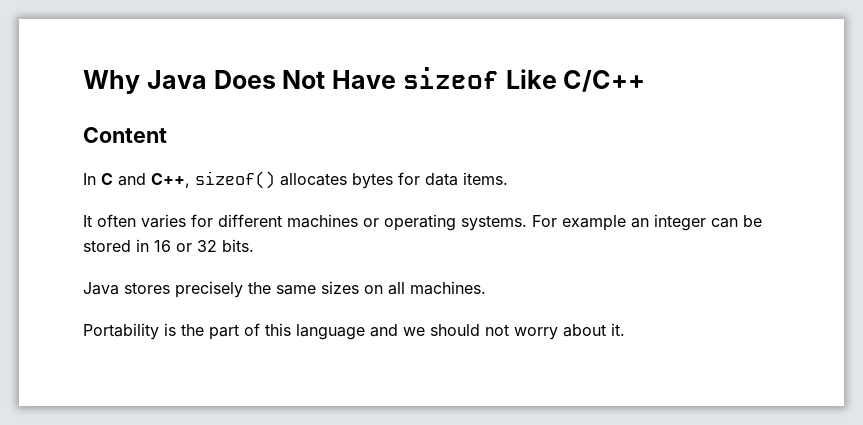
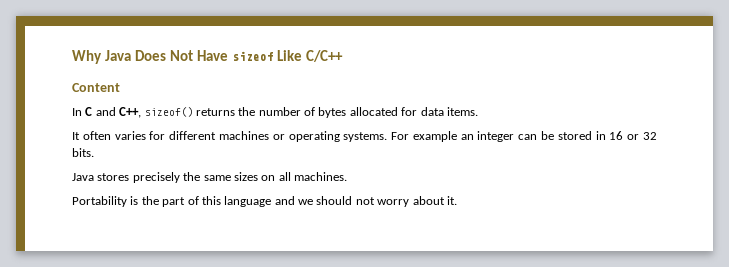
- In C and C++, sizeof() allocates bytes for data items.
+ In C and C++, sizeof() returns the number of bytes allocated for data items.

